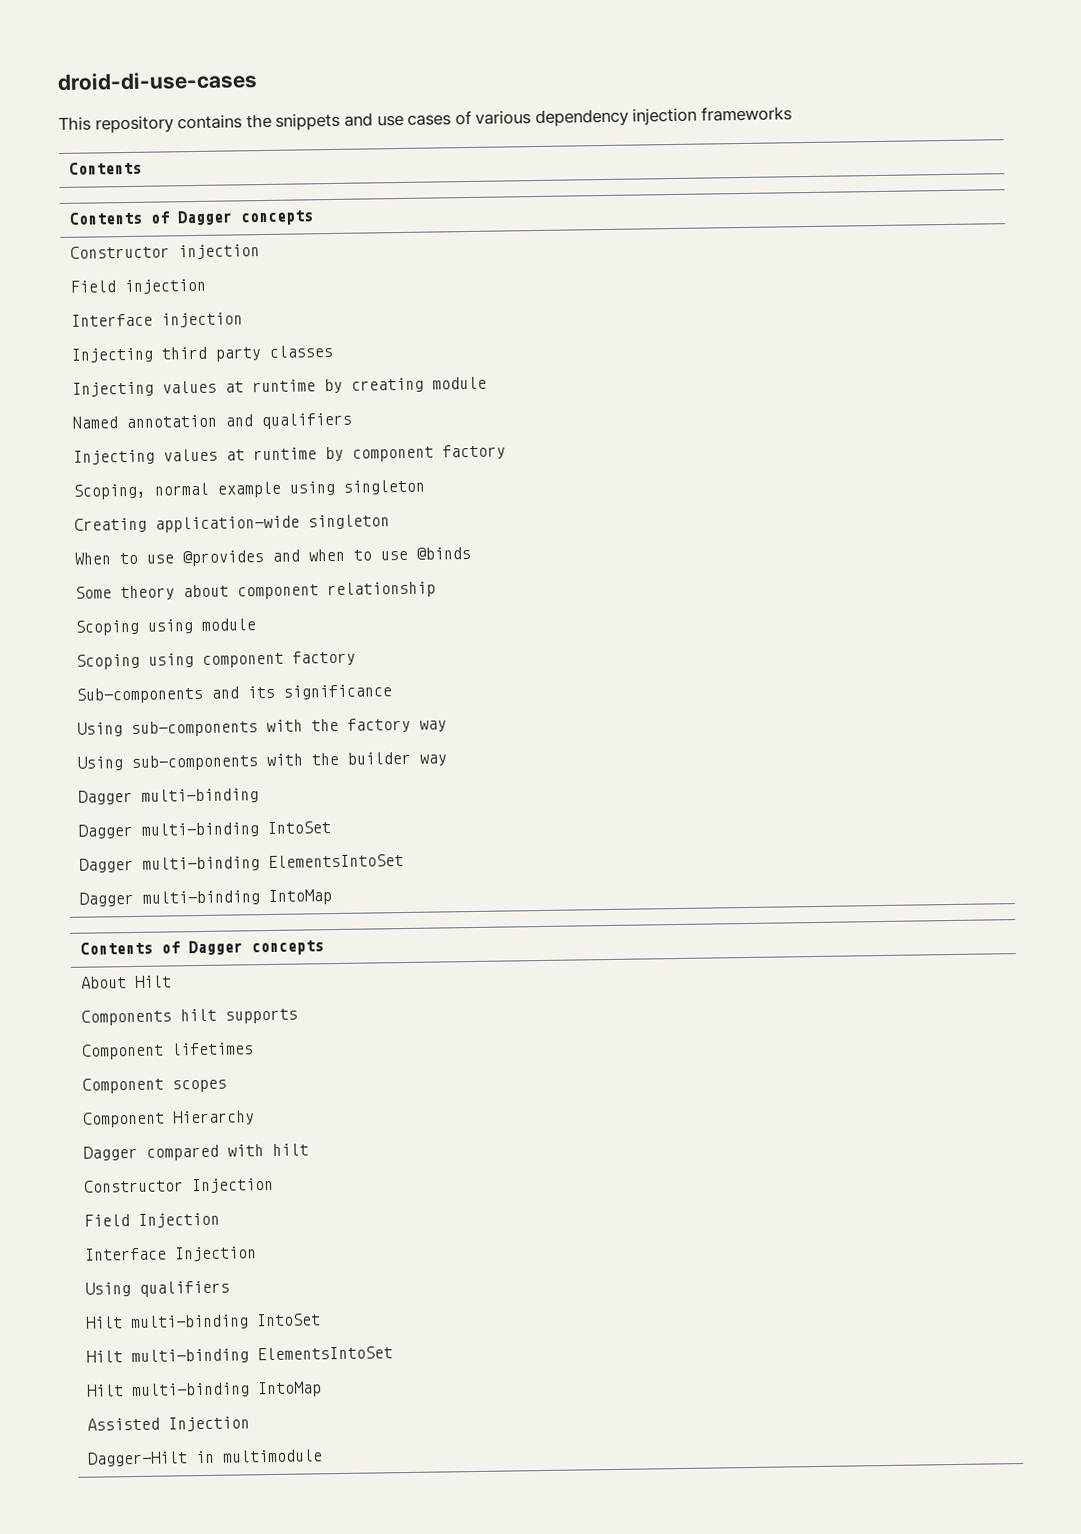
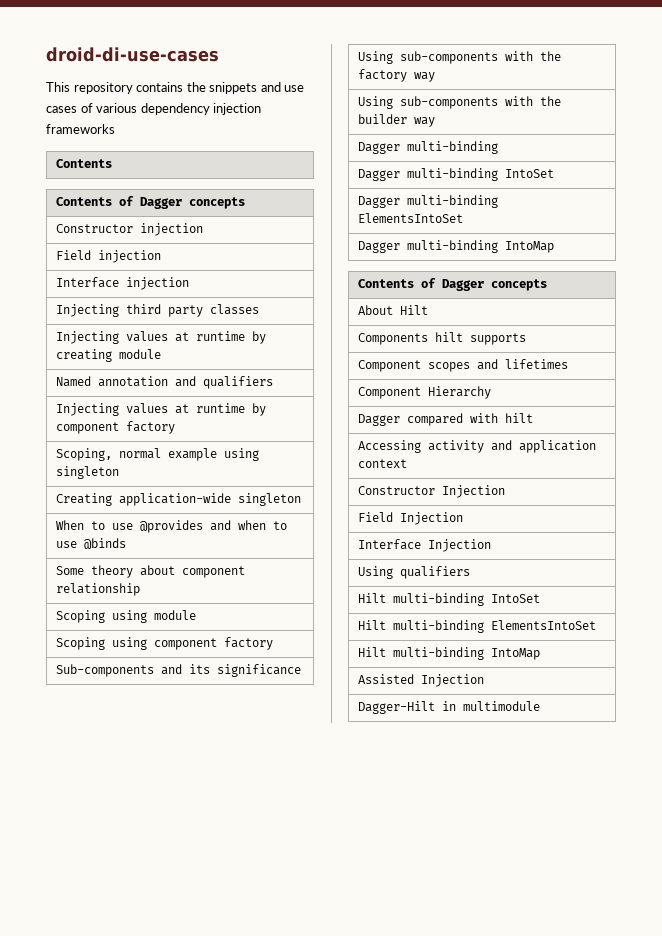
- Component lifetimes
+ Component scopes and lifetimes
- Component scopes
+ Accessing activity and application context

